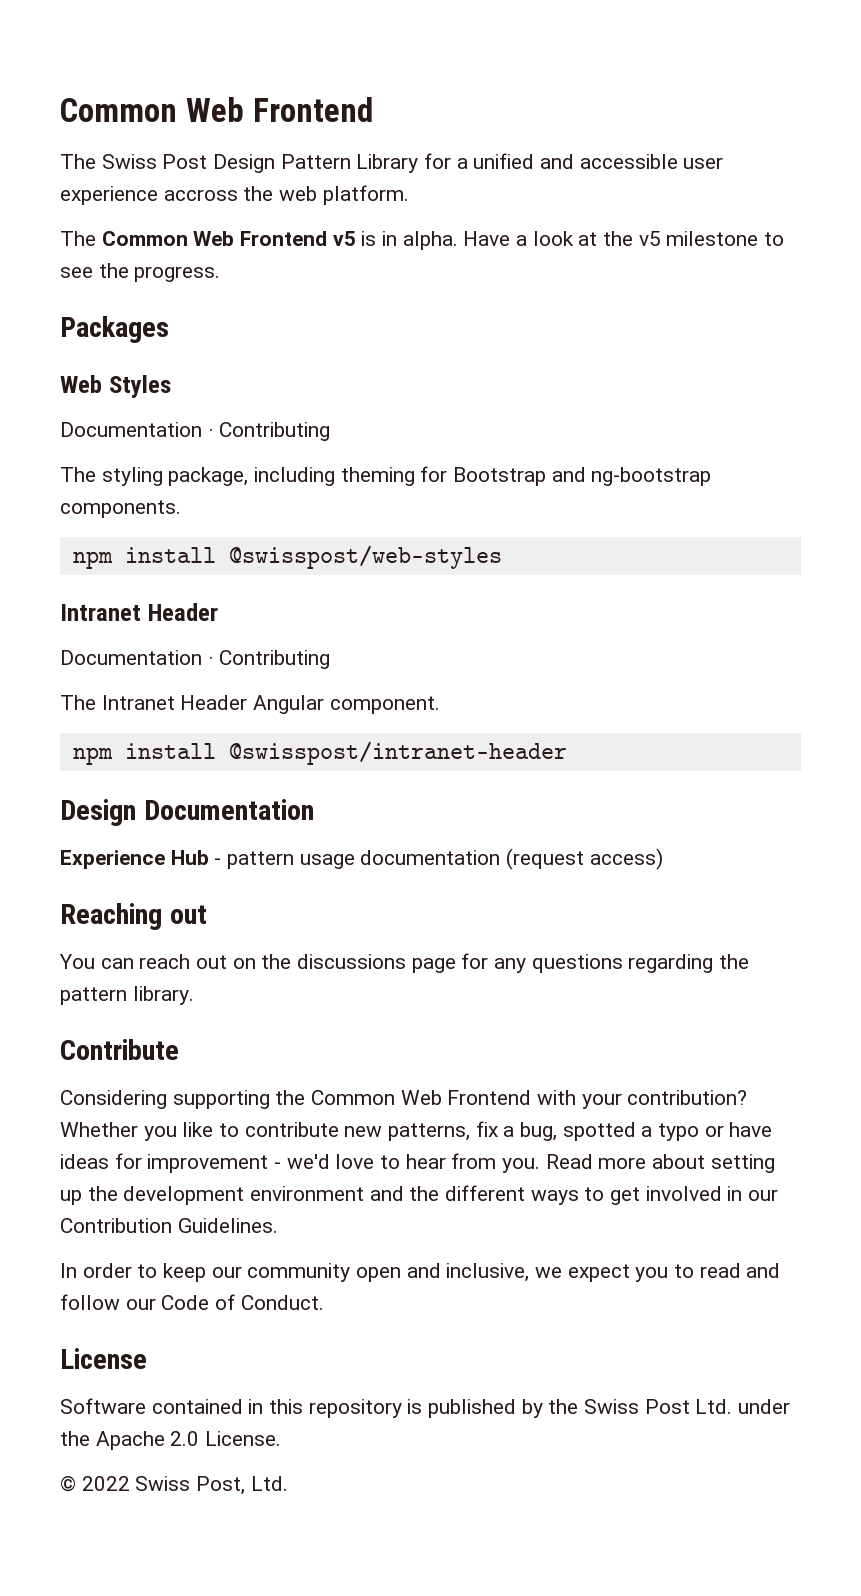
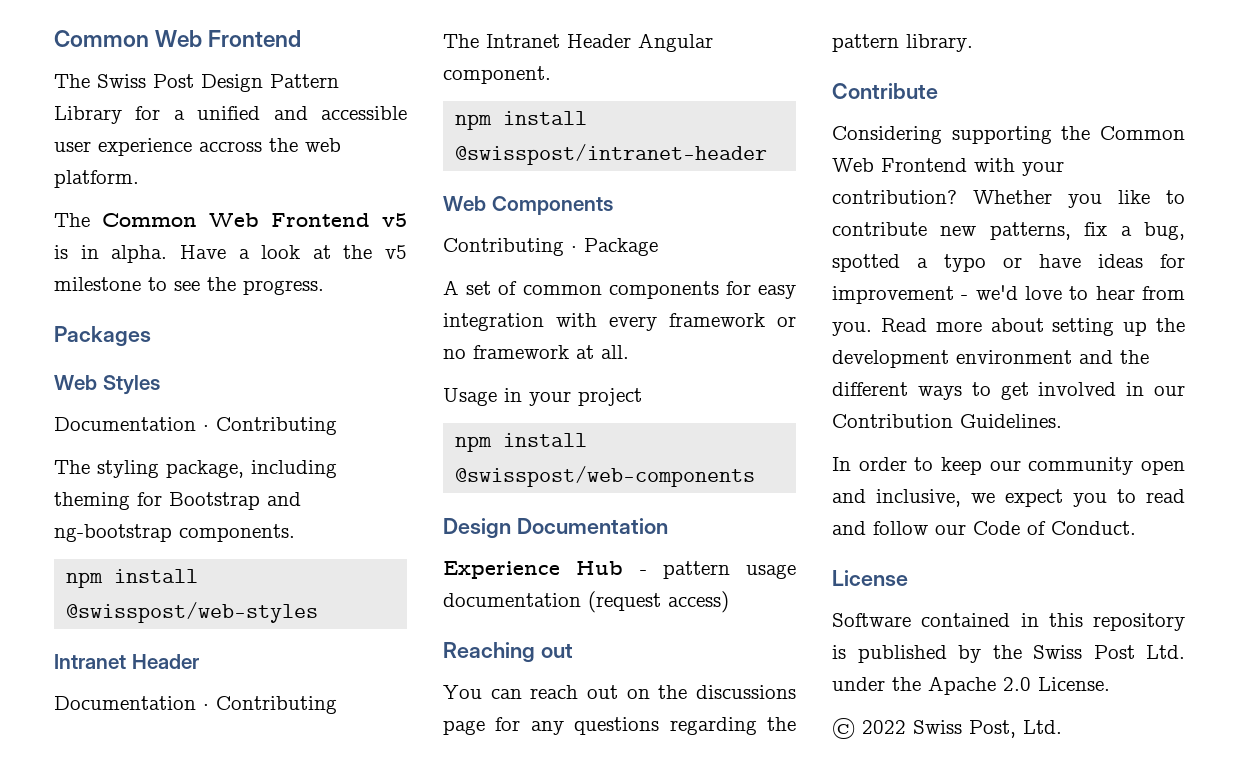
+ Web Components
+ Contributing · Package
+ A set of common components for easy integration with every framework or no framework at all.
+ Usage in your project
+ npm install @swisspost/web-components

